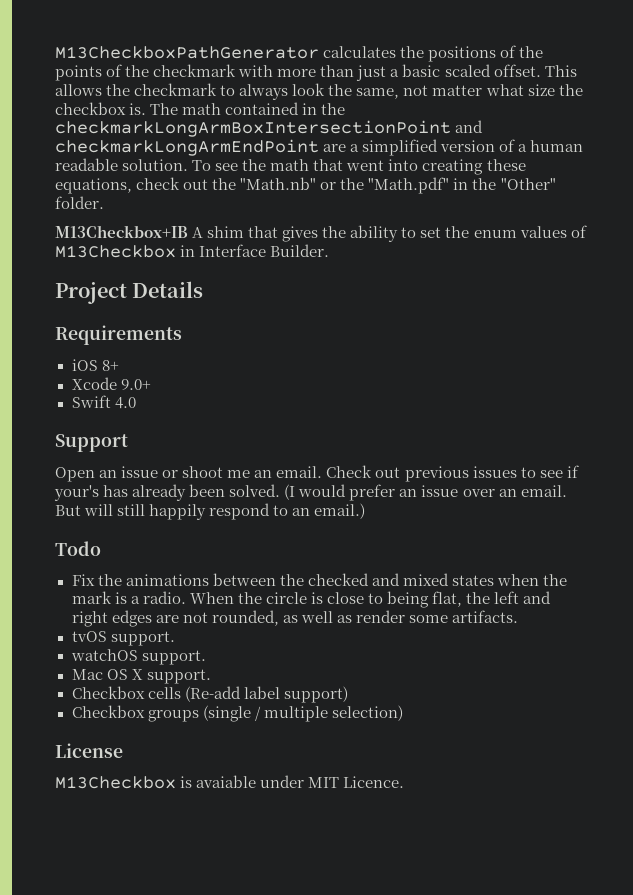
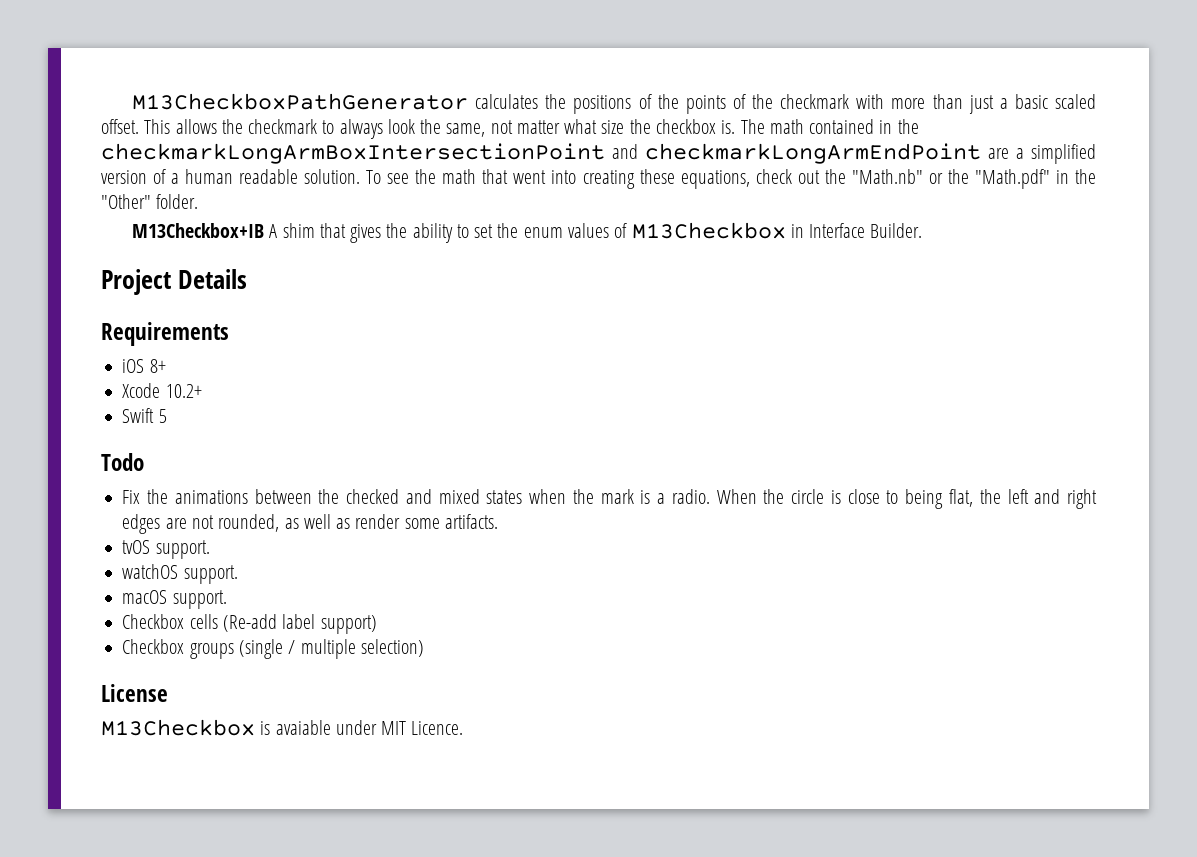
- Xcode 9.0+
+ Xcode 10.2+
- Swift 4.0
- Support
- Open an issue or shoot me an email. Check out previous issues to see if your's has already been solved. (I would prefer an issue over an email. But will still happily respond to an email.)
+ Swift 5
- Mac OS X support.
+ macOS support.

